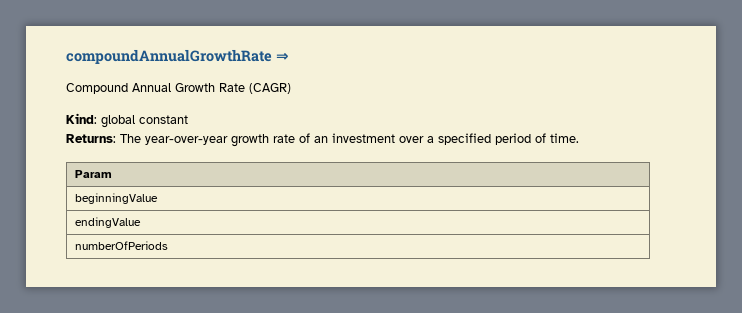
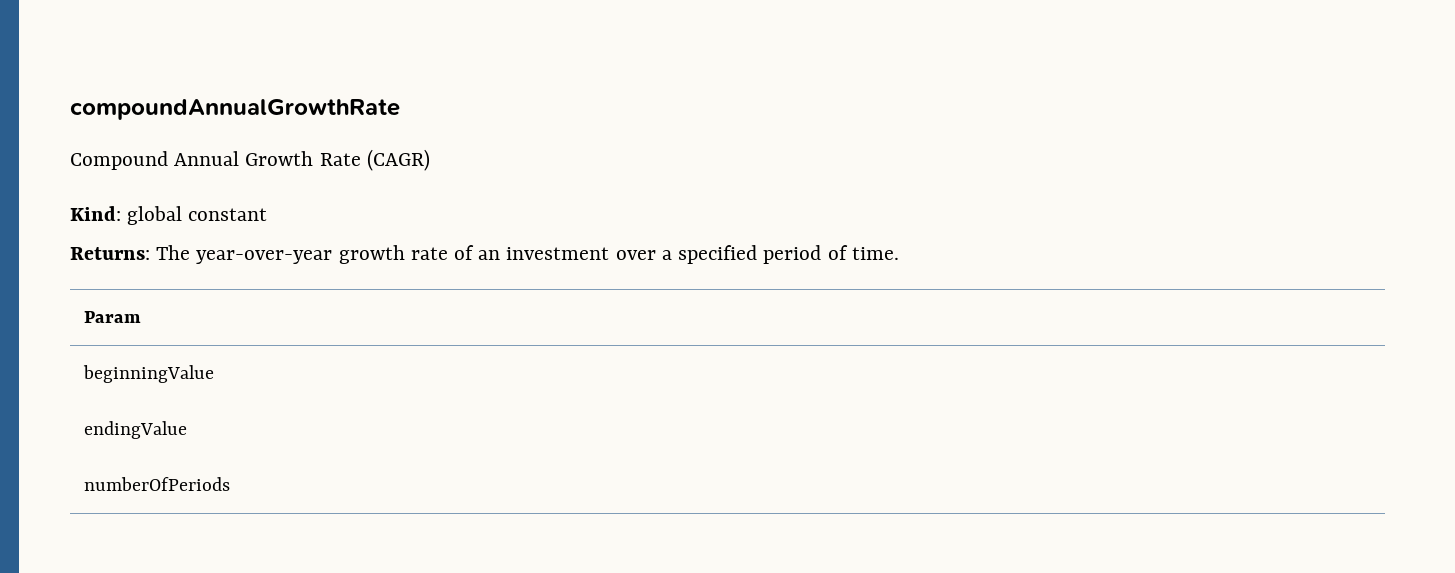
- compoundAnnualGrowthRate ⇒
+ compoundAnnualGrowthRate

